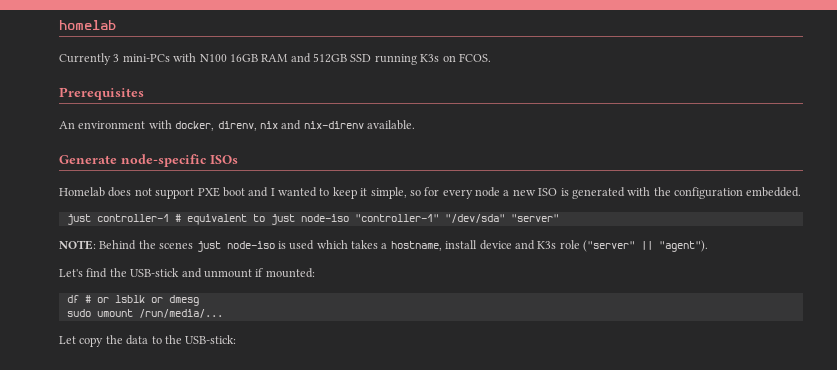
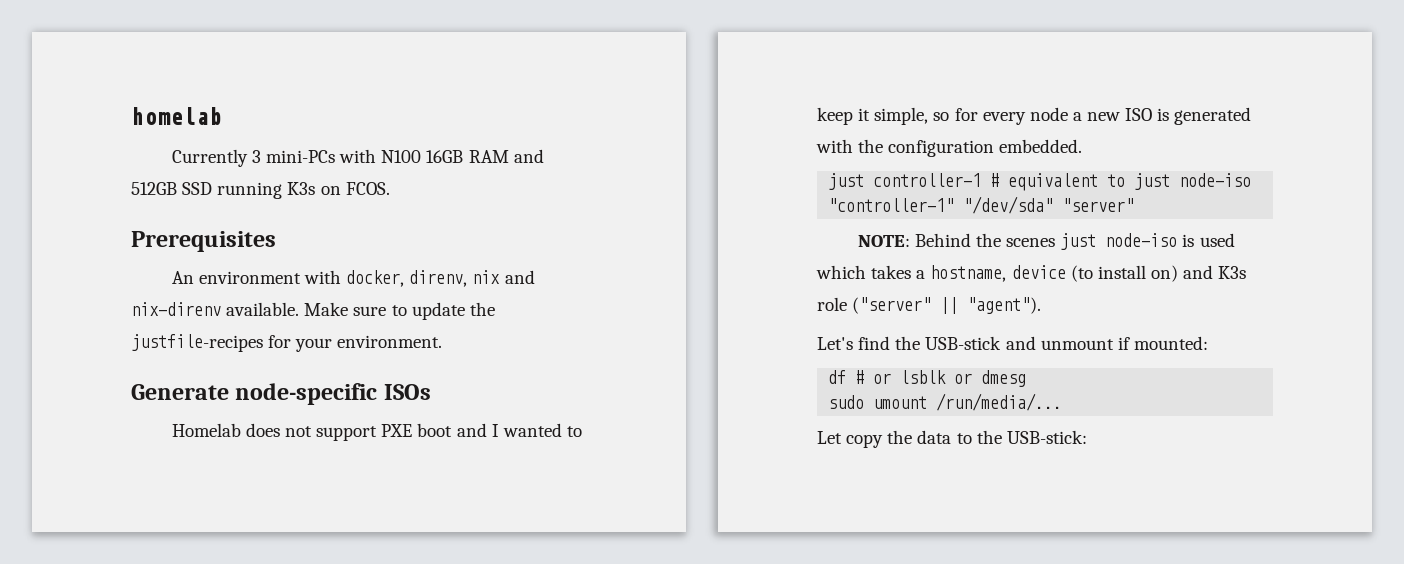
+ Make sure to update the justfile-recipes for your environment.
- NOTE: Behind the scenes just node-iso is used which takes a hostname, install device and K3s role ("server" || "agent").
+ NOTE: Behind the scenes just node-iso is used which takes a hostname, device (to install on) and K3s role ("server" || "agent").

